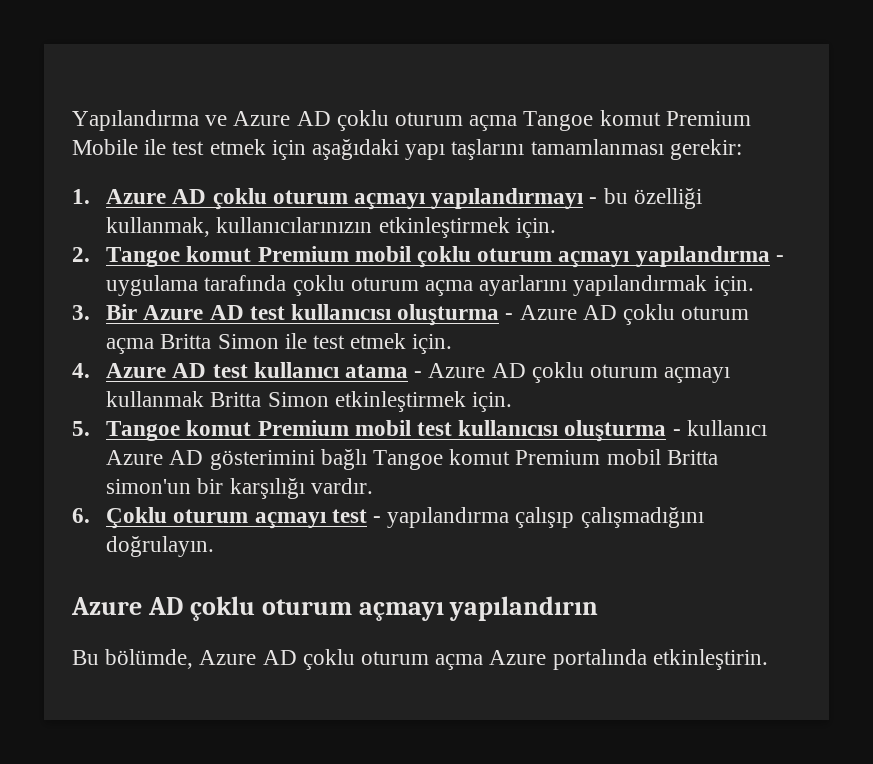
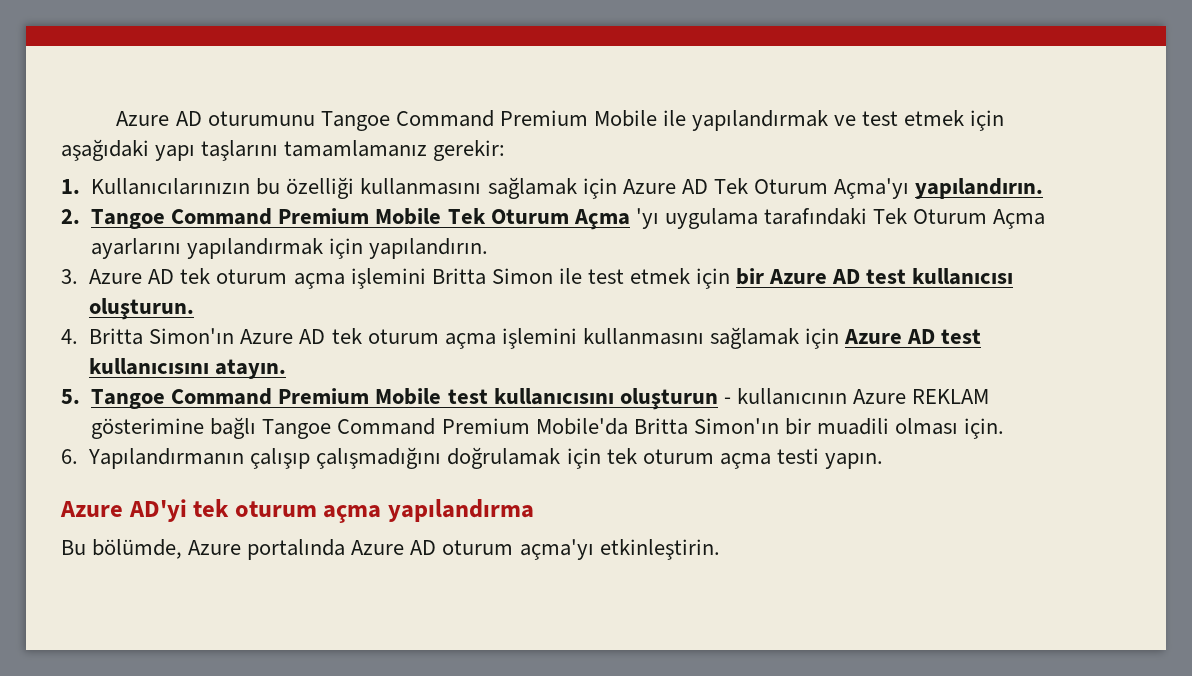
- Yapılandırma ve Azure AD çoklu oturum açma Tangoe komut Premium Mobile ile test etmek için aşağıdaki yapı taşlarını tamamlanması gerekir:
+ Azure AD oturumunu Tangoe Command Premium Mobile ile yapılandırmak ve test etmek için aşağıdaki yapı taşlarını tamamlamanız gerekir:
- 1. Azure AD çoklu oturum açmayı yapılandırmayı - bu özelliği kullanmak, kullanıcılarınızın etkinleştirmek için.
- 2. Tangoe komut Premium mobil çoklu oturum açmayı yapılandırma - uygulama tarafında çoklu oturum açma ayarlarını yapılandırmak için.
- 3. Bir Azure AD test kullanıcısı oluşturma - Azure AD çoklu oturum açma Britta Simon ile test etmek için.
- 4. Azure AD test kullanıcı atama - Azure AD çoklu oturum açmayı kullanmak Britta Simon etkinleştirmek için.
- 5. Tangoe komut Premium mobil test kullanıcısı oluşturma - kullanıcı Azure AD gösterimini bağlı Tangoe komut Premium mobil Britta simon'un bir karşılığı vardır.
- 6. Çoklu oturum açmayı test - yapılandırma çalışıp çalışmadığını doğrulayın.
- Azure AD çoklu oturum açmayı yapılandırın
- Bu bölümde, Azure AD çoklu oturum açma Azure portalında etkinleştirin.
+ 1. Kullanıcılarınızın bu özelliği kullanmasını sağlamak için Azure AD Tek Oturum Açma'yı yapılandırın.
+ 2. Tangoe Command Premium Mobile Tek Oturum Açma 'yı uygulama tarafındaki Tek Oturum Açma ayarlarını yapılandırmak için yapılandırın.
+ 3. Azure AD tek oturum açma işlemini Britta Simon ile test etmek için bir Azure AD test kullanıcısı oluşturun.
+ 4. Britta Simon'ın Azure AD tek oturum açma işlemini kullanmasını sağlamak için Azure AD test kullanıcısını atayın.
+ 5. Tangoe Command Premium Mobile test kullanıcısını oluşturun - kullanıcının Azure REKLAM gösterimine bağlı Tangoe Command Premium Mobile'da Britta Simon'ın bir muadili olması için.
+ 6. Yapılandırmanın çalışıp çalışmadığını doğrulamak için tek oturum açma testi yapın.
+ Azure AD'yi tek oturum açma yapılandırma
+ Bu bölümde, Azure portalında Azure AD oturum açma'yı etkinleştirin.

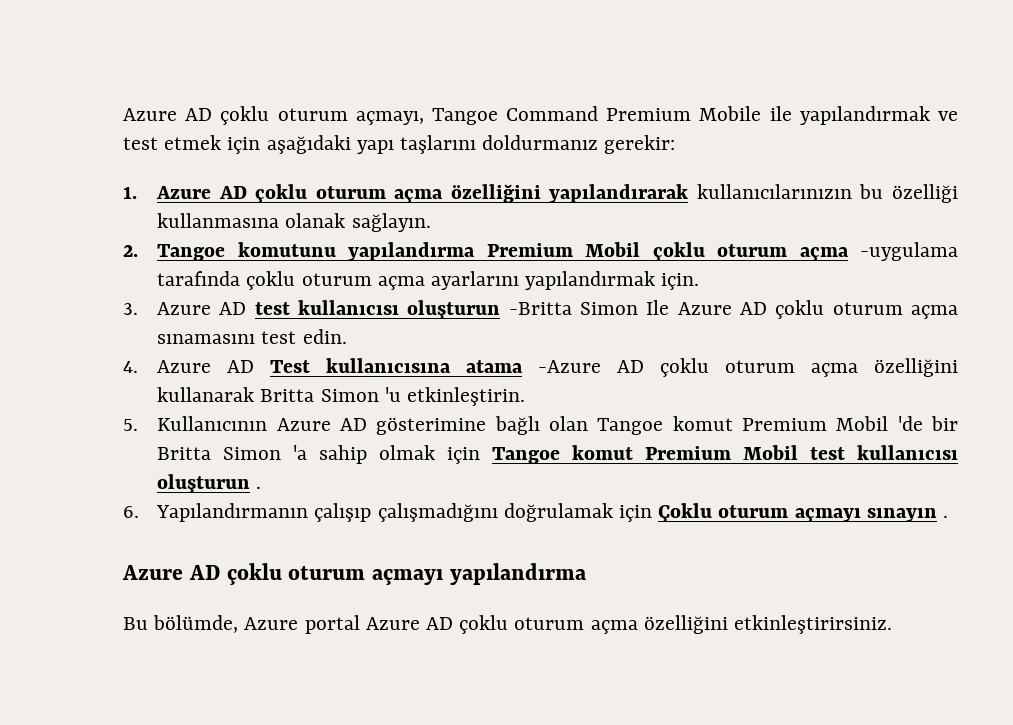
- Azure AD oturumunu Tangoe Command Premium Mobile ile yapılandırmak ve test etmek için aşağıdaki yapı taşlarını tamamlamanız gerekir:
+ Azure AD çoklu oturum açmayı, Tangoe Command Premium Mobile ile yapılandırmak ve test etmek için aşağıdaki yapı taşlarını doldurmanız gerekir:
- 1. Kullanıcılarınızın bu özelliği kullanmasını sağlamak için Azure AD Tek Oturum Açma'yı yapılandırın.
- 2. Tangoe Command Premium Mobile Tek Oturum Açma 'yı uygulama tarafındaki Tek Oturum Açma ayarlarını yapılandırmak için yapılandırın.
- 3. Azure AD tek oturum açma işlemini Britta Simon ile test etmek için bir Azure AD test kullanıcısı oluşturun.
- 4. Britta Simon'ın Azure AD tek oturum açma işlemini kullanmasını sağlamak için Azure AD test kullanıcısını atayın.
- 5. Tangoe Command Premium Mobile test kullanıcısını oluşturun - kullanıcının Azure REKLAM gösterimine bağlı Tangoe Command Premium Mobile'da Britta Simon'ın bir muadili olması için.
+ 1. Azure AD çoklu oturum açma özelliğini yapılandırarak kullanıcılarınızın bu özelliği kullanmasına olanak sağlayın.
+ 2. Tangoe komutunu yapılandırma Premium Mobil çoklu oturum açma -uygulama tarafında çoklu oturum açma ayarlarını yapılandırmak için.
+ 3. Azure AD test kullanıcısı oluşturun -Britta Simon Ile Azure AD çoklu oturum açma sınamasını test edin.
+ 4. Azure AD Test kullanıcısına atama -Azure AD çoklu oturum açma özelliğini kullanarak Britta Simon 'u etkinleştirin.
+ 5. Kullanıcının Azure AD gösterimine bağlı olan Tangoe komut Premium Mobil 'de bir Britta Simon 'a sahip olmak için Tangoe komut Premium Mobil test kullanıcısı oluşturun .
- 6. Yapılandırmanın çalışıp çalışmadığını doğrulamak için tek oturum açma testi yapın.
- Azure AD'yi tek oturum açma yapılandırma
+ 6. Yapılandırmanın çalışıp çalışmadığını doğrulamak için Çoklu oturum açmayı sınayın .
+ Azure AD çoklu oturum açmayı yapılandırma
- Bu bölümde, Azure portalında Azure AD oturum açma'yı etkinleştirin.
+ Bu bölümde, Azure portal Azure AD çoklu oturum açma özelliğini etkinleştirirsiniz.

